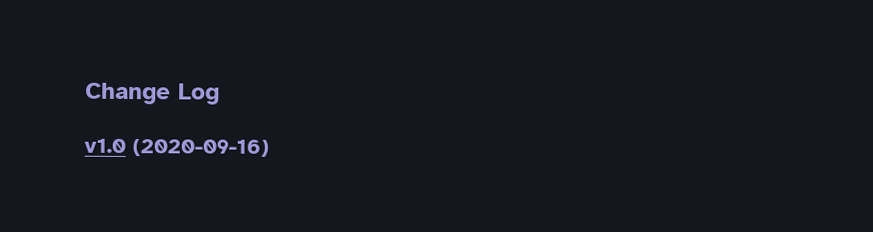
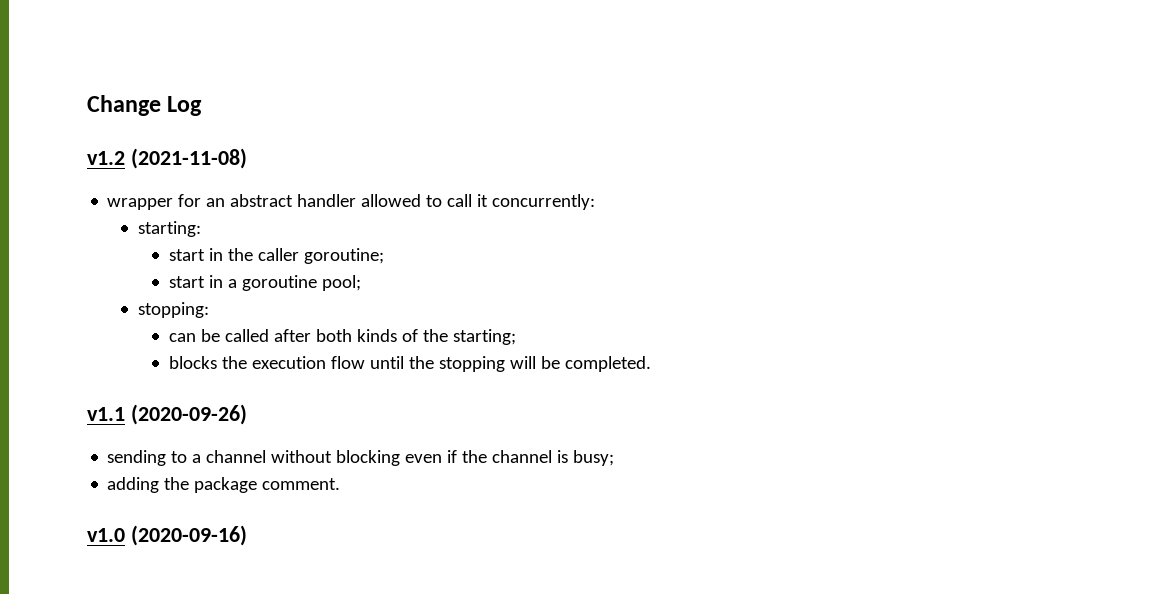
+ v1.2 (2021-11-08)
+ wrapper for an abstract handler allowed to call it concurrently:
+ starting:
+ start in the caller goroutine;
+ start in a goroutine pool;
+ stopping:
+ can be called after both kinds of the starting;
+ blocks the execution flow until the stopping will be completed.
+ v1.1 (2020-09-26)
+ sending to a channel without blocking even if the channel is busy;
+ adding the package comment.

